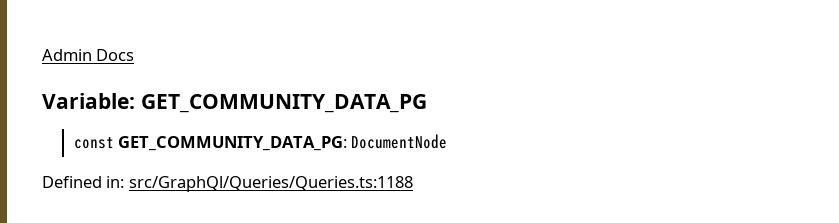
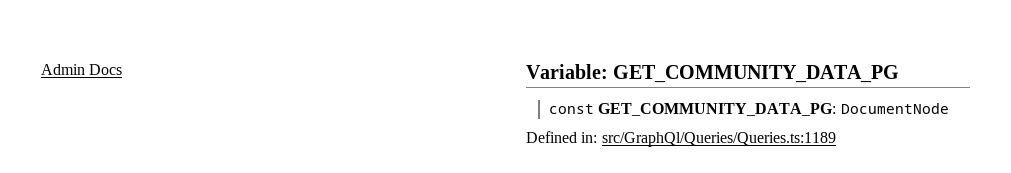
- Defined in: src/GraphQl/Queries/Queries.ts:1188
+ Defined in: src/GraphQl/Queries/Queries.ts:1189

